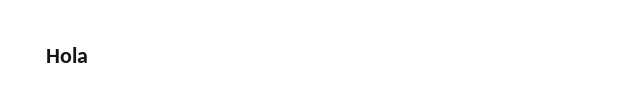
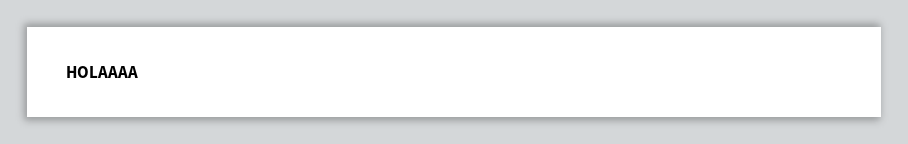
- Hola
+ HOLAAAA

